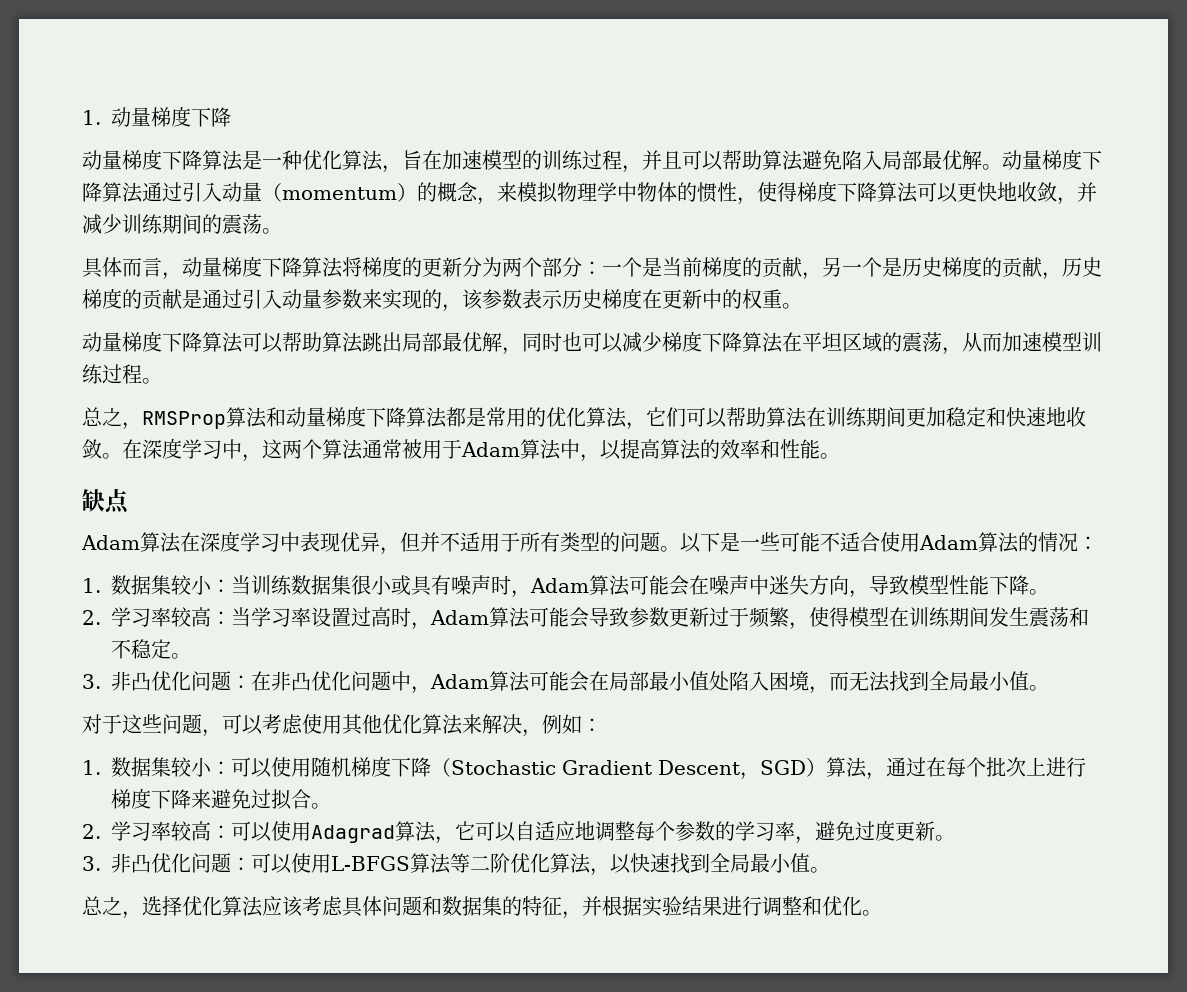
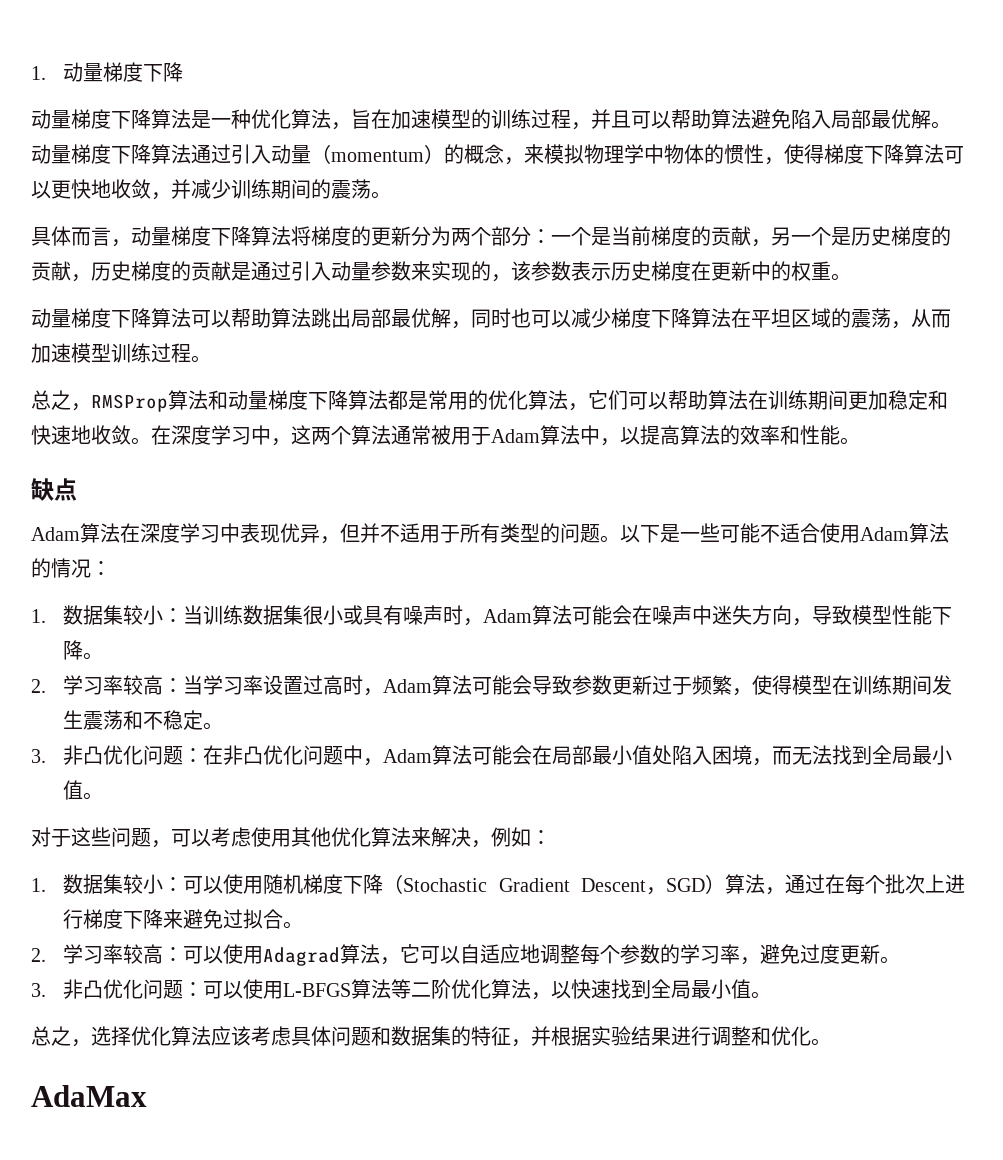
+ AdaMax

